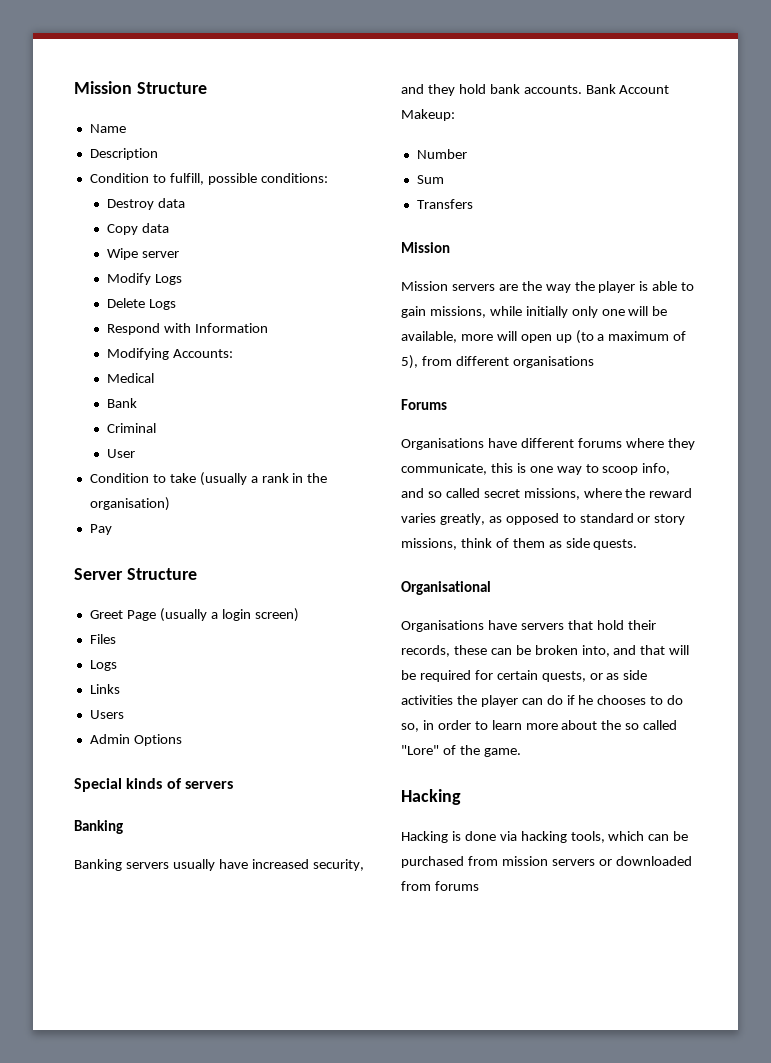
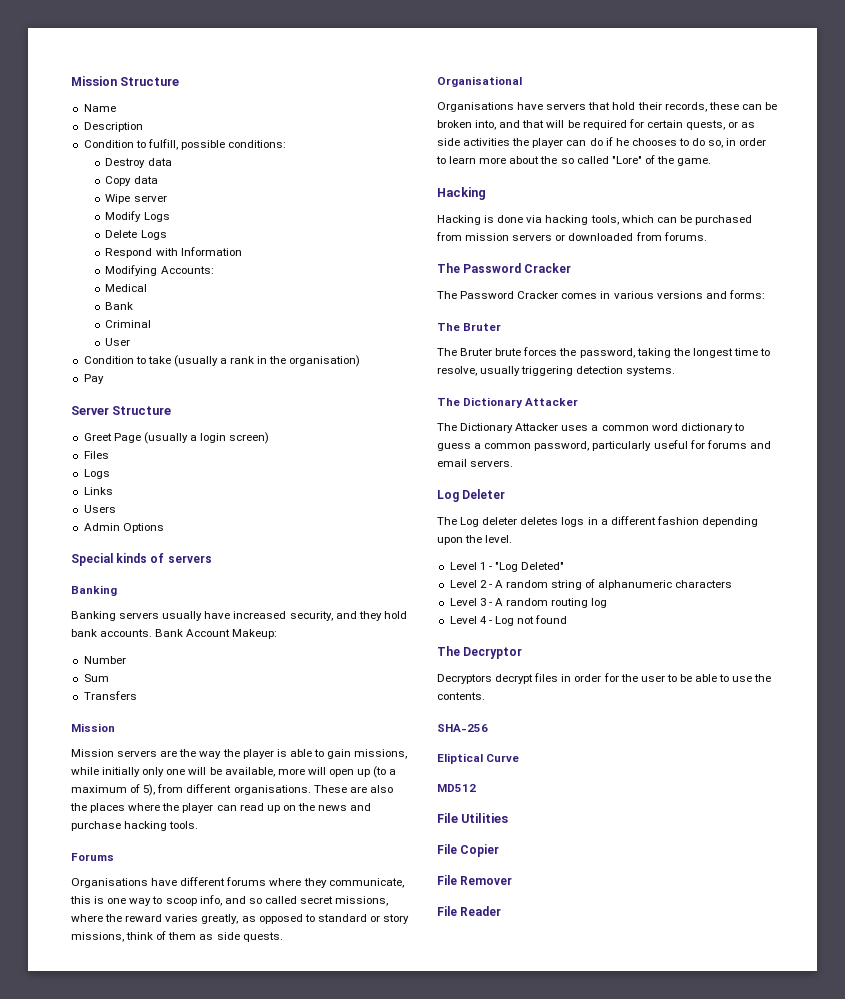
- Mission servers are the way the player is able to gain missions, while initially only one will be available, more will open up (to a maximum of 5), from different organisations
+ Mission servers are the way the player is able to gain missions, while initially only one will be available, more will open up (to a maximum of 5), from different organisations. These are also the places where the player can read up on the news and purchase hacking tools.
- Hacking is done via hacking tools, which can be purchased from mission servers or downloaded from forums
+ Hacking is done via hacking tools, which can be purchased from mission servers or downloaded from forums.
+ The Password Cracker
+ The Password Cracker comes in various versions and forms:
+ The Bruter
+ The Bruter brute forces the password, taking the longest time to resolve, usually triggering detection systems.
+ The Dictionary Attacker
+ The Dictionary Attacker uses a common word dictionary to guess a common password, particularly useful for forums and email servers.
+ Log Deleter
+ The Log deleter deletes logs in a different fashion depending upon the level.
+ Level 1 - "Log Deleted"
+ Level 2 - A random string of alphanumeric characters
+ Level 3 - A random routing log
+ Level 4 - Log not found
+ The Decryptor
+ Decryptors decrypt files in order for the user to be able to use the contents.
+ SHA-256
+ Eliptical Curve
+ MD512
+ File Utilities
+ File Copier
+ File Remover
+ File Reader

